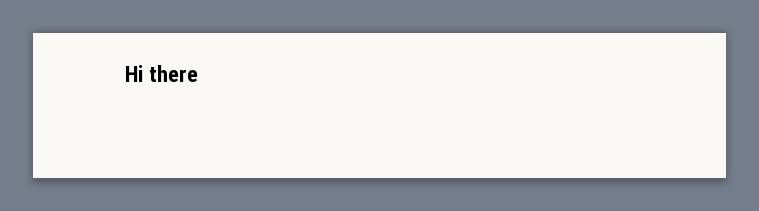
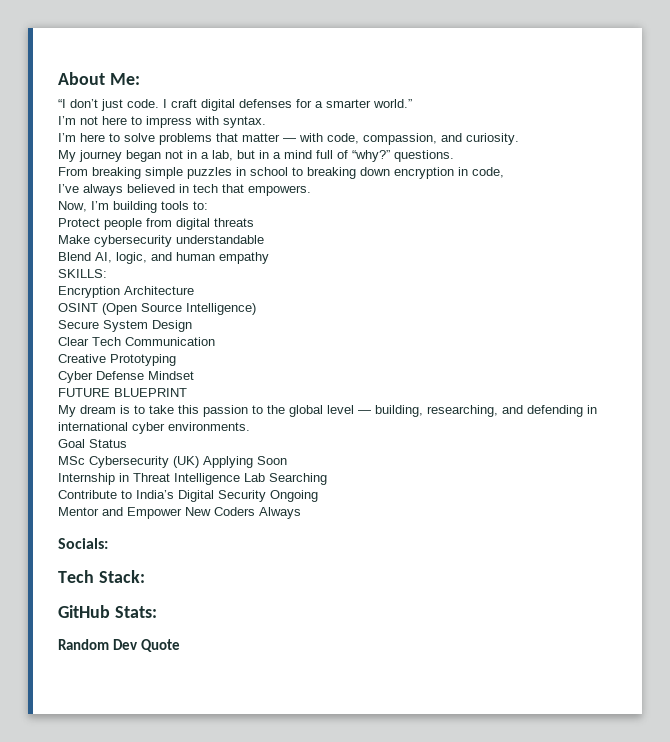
- Hi there
+ About Me:
+ “I don’t just code. I craft digital defenses for a smarter world.”
+ I’m not here to impress with syntax.
+ I’m here to solve problems that matter — with code, compassion, and curiosity.
+ My journey began not in a lab, but in a mind full of “why?” questions.
+ From breaking simple puzzles in school to breaking down encryption in code,
+ I’ve always believed in tech that empowers.
+ Now, I’m building tools to:
+ Protect people from digital threats
+ Make cybersecurity understandable
+ Blend AI, logic, and human empathy
+ SKILLS:
+ Encryption Architecture
+ OSINT (Open Source Intelligence)
+ Secure System Design
+ Clear Tech Communication
+ Creative Prototyping
+ Cyber Defense Mindset
+ FUTURE BLUEPRINT
+ My dream is to take this passion to the global level — building, researching, and defending in international cyber environments.
+ Goal Status
+ MSc Cybersecurity (UK) Applying Soon
+ Internship in Threat Intelligence Lab Searching
+ Contribute to India’s Digital Security Ongoing
+ Mentor and Empower New Coders Always
+ Socials:
+ Tech Stack:
+ GitHub Stats:
+ Random Dev Quote

